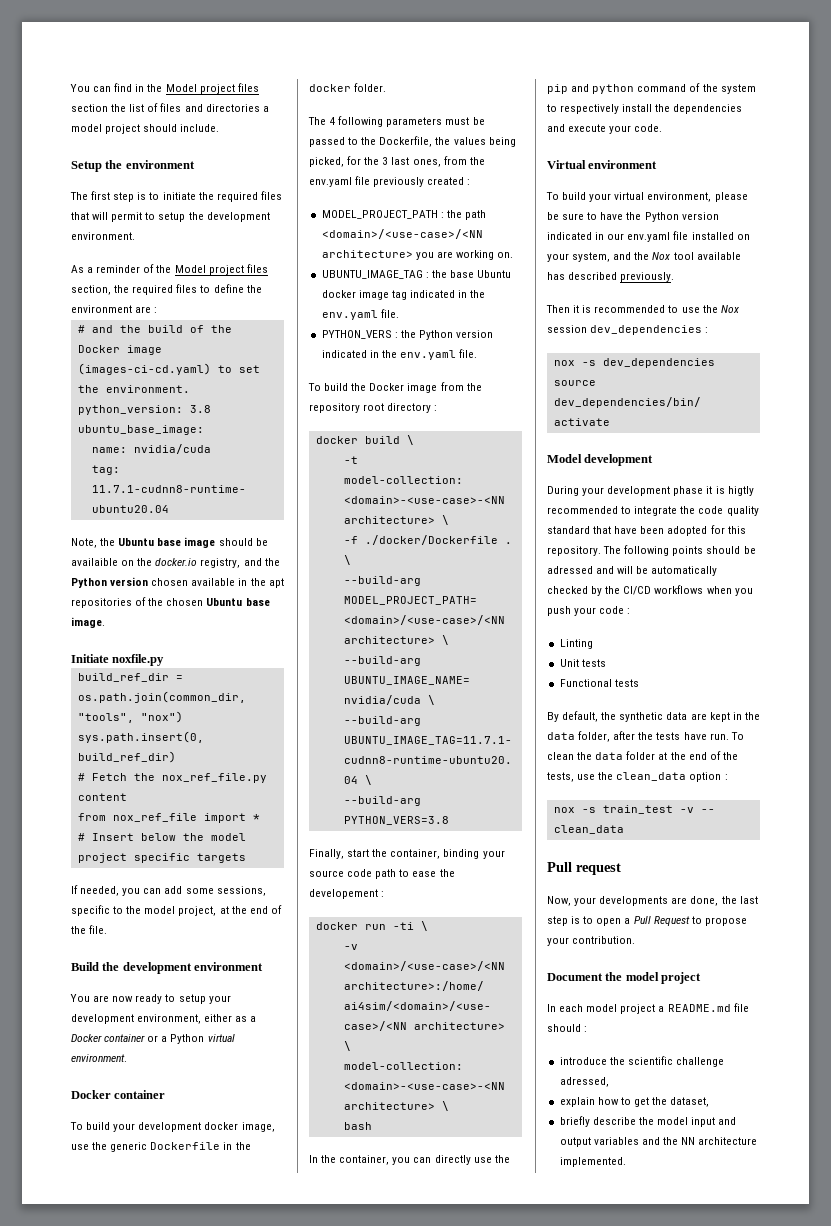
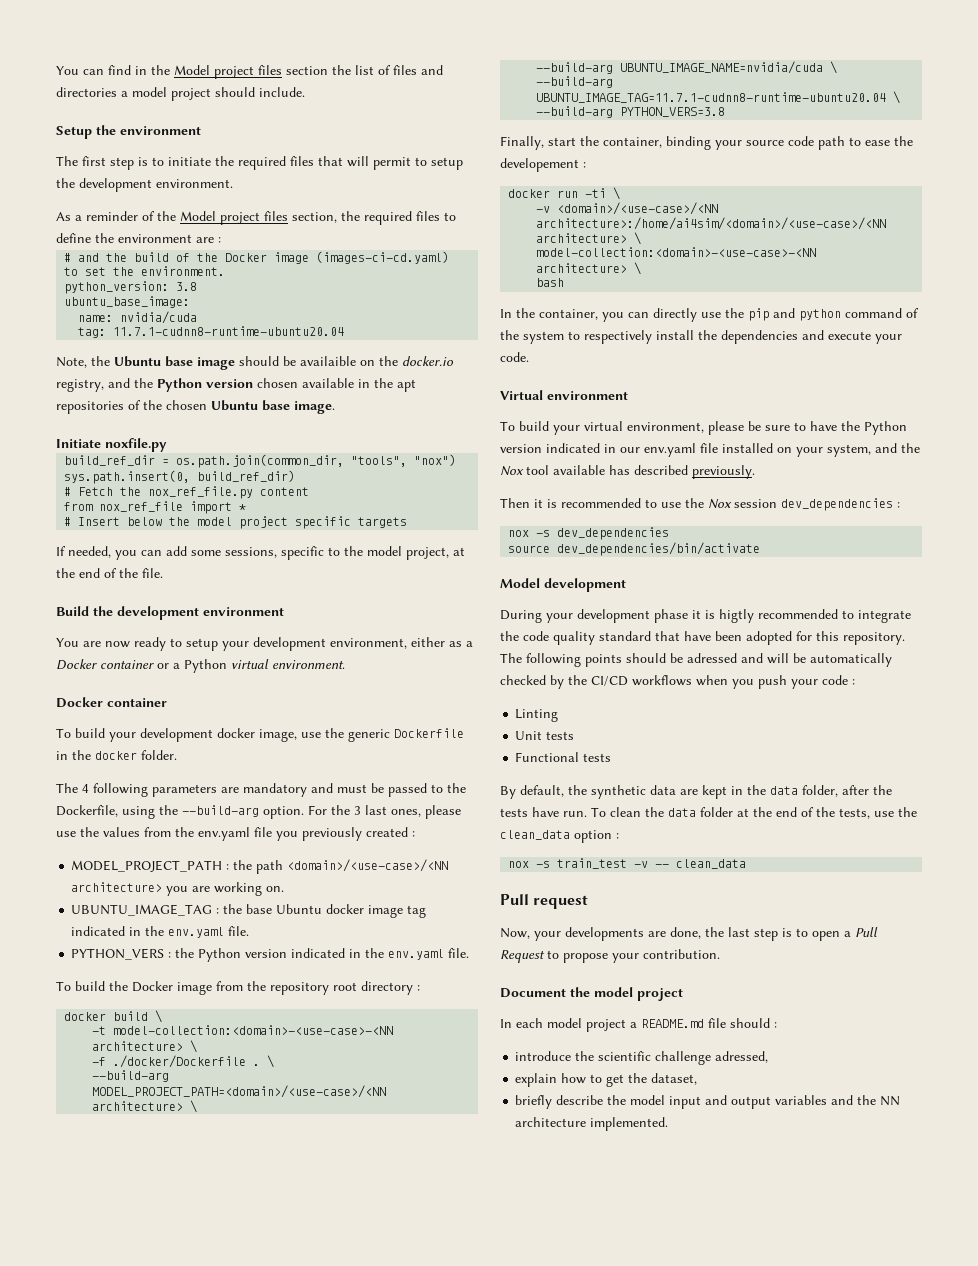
- The 4 following parameters must be passed to the Dockerfile, the values being picked, for the 3 last ones, from the env.yaml file previously created :
+ The 4 following parameters are mandatory and must be passed to the Dockerfile, using the --build-arg option. For the 3 last ones, please use the values from the env.yaml file you previously created :

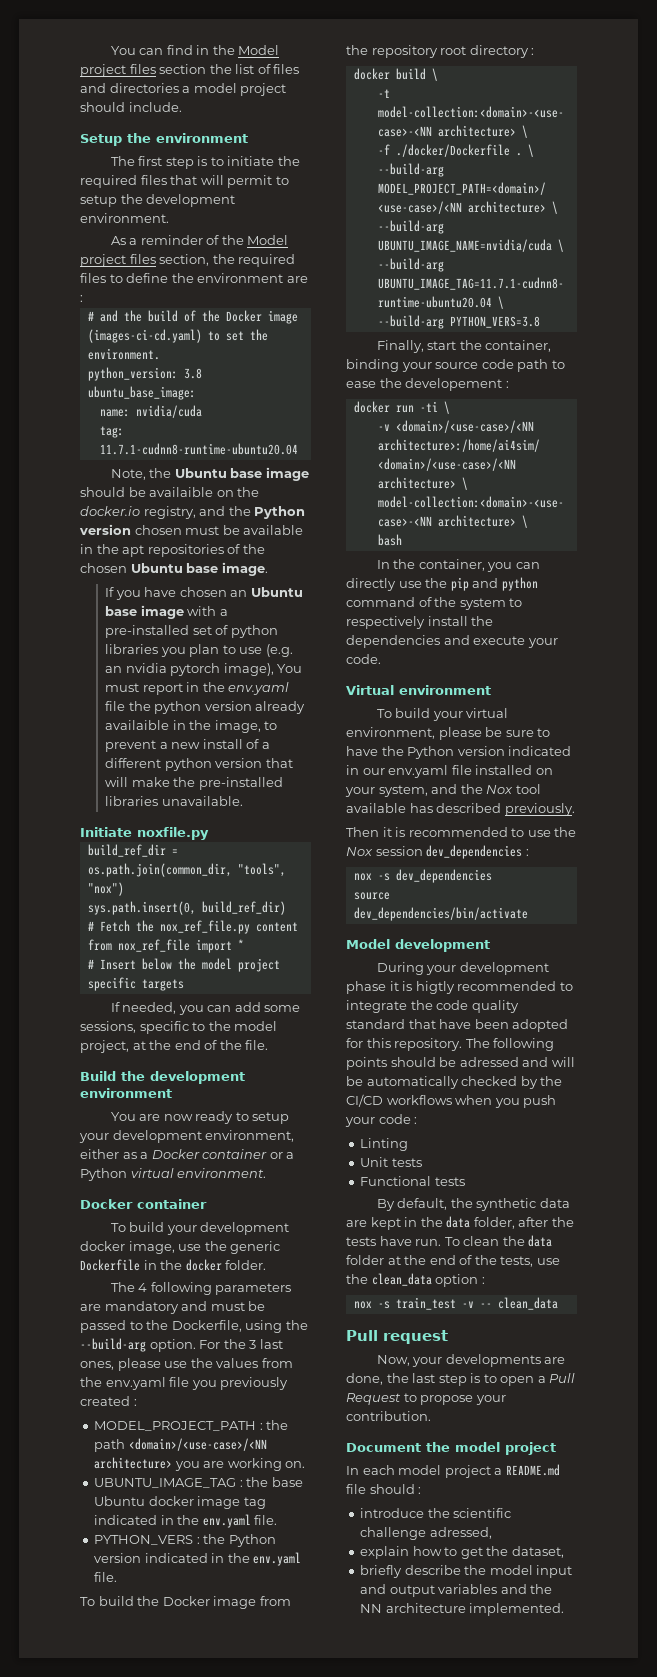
- Note, the Ubuntu base image should be availaible on the docker.io registry, and the Python version chosen available in the apt repositories of the chosen Ubuntu base image.
+ Note, the Ubuntu base image should be availaible on the docker.io registry, and the Python version chosen must be available in the apt repositories of the chosen Ubuntu base image.
+ If you have chosen an Ubuntu base image with a pre-installed set of python libraries you plan to use (e.g. an nvidia pytorch image), You must report in the env.yaml file the python version already availaible in the image, to prevent a new install of a different python version that will make the pre-installed libraries unavailable.

